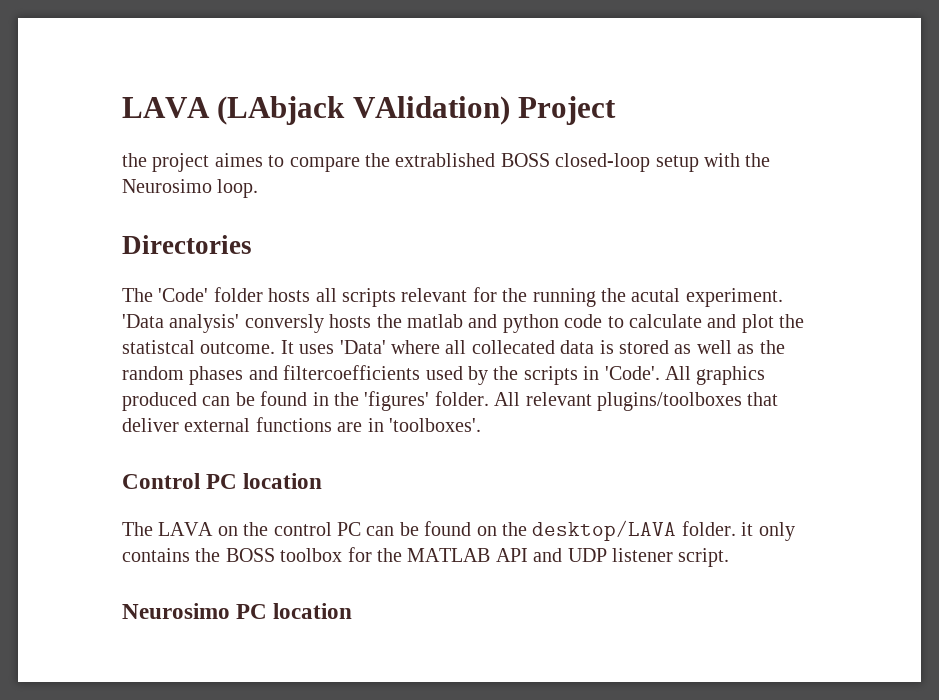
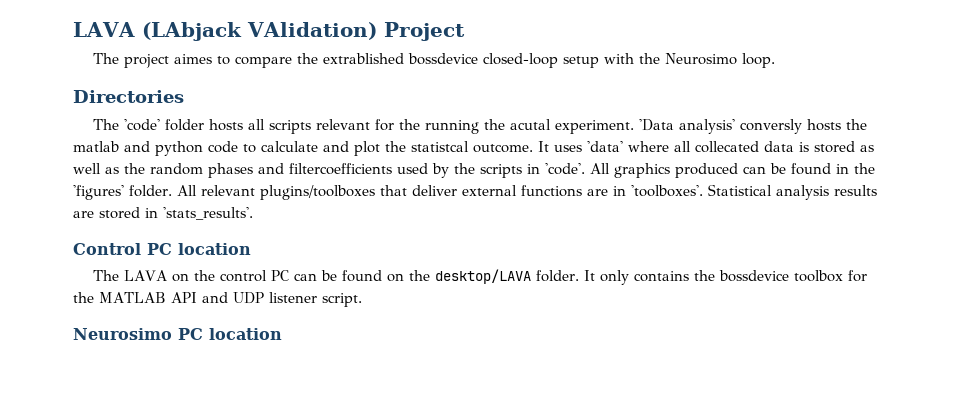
- the project aimes to compare the extrablished BOSS closed-loop setup with the Neurosimo loop.
+ The project aimes to compare the extrablished bossdevice closed-loop setup with the Neurosimo loop.
- The 'Code' folder hosts all scripts relevant for the running the acutal experiment.
+ The 'code' folder hosts all scripts relevant for the running the acutal experiment.
- It uses 'Data' where all collecated data is stored as well as the random phases and filtercoefficients used by the scripts in 'Code'.
+ It uses 'data' where all collecated data is stored as well as the random phases and filtercoefficients used by the scripts in 'code'.
+ Statistical analysis results are stored in 'stats_results'.
- The LAVA on the control PC can be found on the desktop/LAVA folder. it only contains the BOSS toolbox for the MATLAB API and UDP listener script.
+ The LAVA on the control PC can be found on the desktop/LAVA folder. It only contains the bossdevice toolbox for the MATLAB API and UDP listener script.

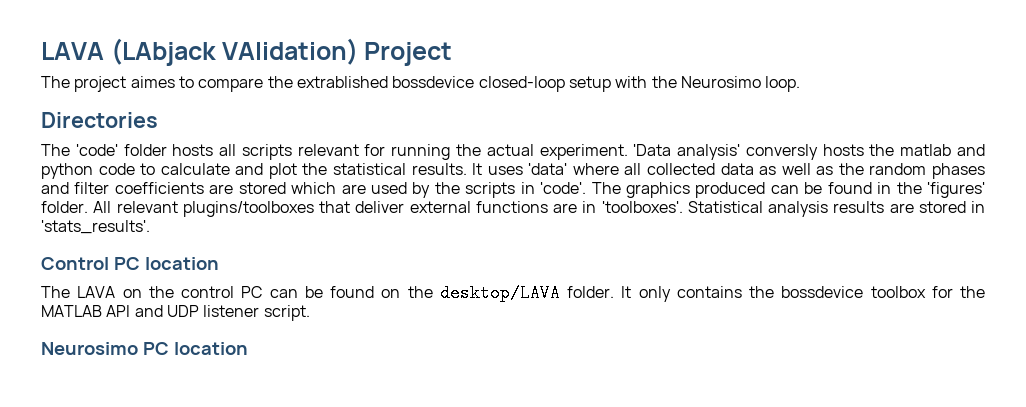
- The 'code' folder hosts all scripts relevant for the running the acutal experiment.
+ The 'code' folder hosts all scripts relevant for running the actual experiment.
- 'Data analysis' conversly hosts the matlab and python code to calculate and plot the statistcal outcome.
+ 'Data analysis' conversly hosts the matlab and python code to calculate and plot the statistical results.
- It uses 'data' where all collecated data is stored as well as the random phases and filtercoefficients used by the scripts in 'code'.
+ It uses 'data' where all collected data as well as the random phases and filter coefficients are stored which are used by the scripts in 'code'.
- All graphics produced can be found in the 'figures' folder.
+ The graphics produced can be found in the 'figures' folder.

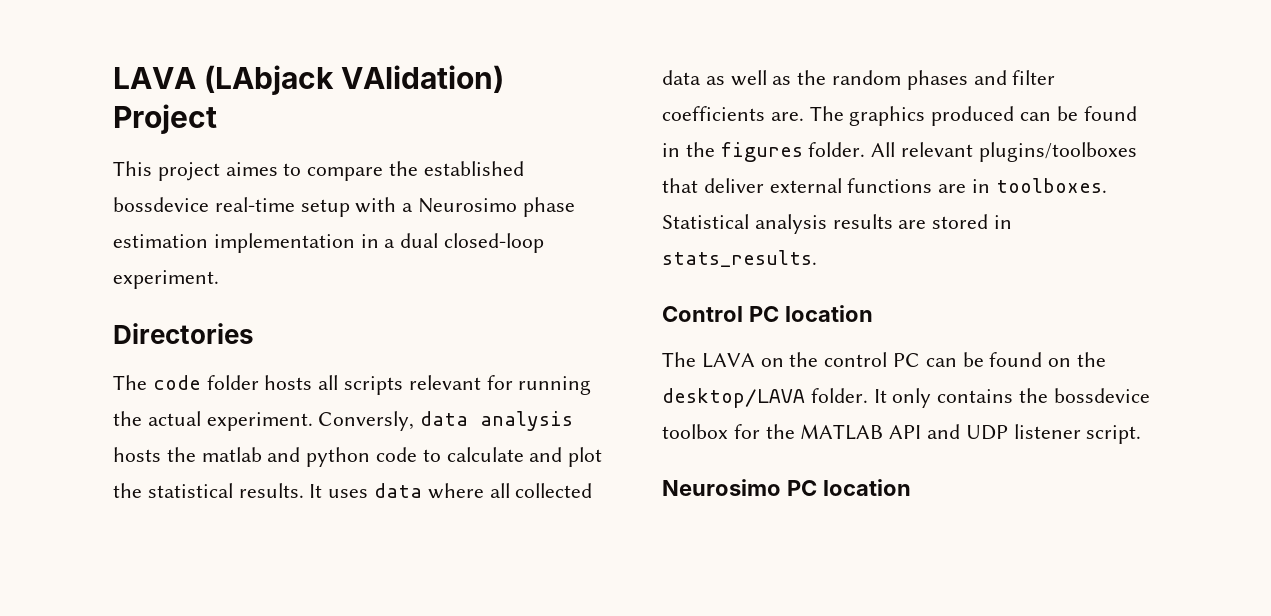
- The project aimes to compare the extrablished bossdevice closed-loop setup with the Neurosimo loop.
+ This project aimes to compare the established bossdevice real-time setup with a Neurosimo phase estimation implementation in a dual closed-loop experiment.
- The 'code' folder hosts all scripts relevant for running the actual experiment.
+ The code folder hosts all scripts relevant for running the actual experiment.
- 'Data analysis' conversly hosts the matlab and python code to calculate and plot the statistical results.
+ Conversly, data analysis hosts the matlab and python code to calculate and plot the statistical results.
- It uses 'data' where all collected data as well as the random phases and filter coefficients are stored which are used by the scripts in 'code'.
+ It uses data where all collected data as well as the random phases and filter coefficients are.
- The graphics produced can be found in the 'figures' folder.
+ The graphics produced can be found in the figures folder.
- All relevant plugins/toolboxes that deliver external functions are in 'toolboxes'.
+ All relevant plugins/toolboxes that deliver external functions are in toolboxes.
- Statistical analysis results are stored in 'stats_results'.
+ Statistical analysis results are stored in stats_results.

